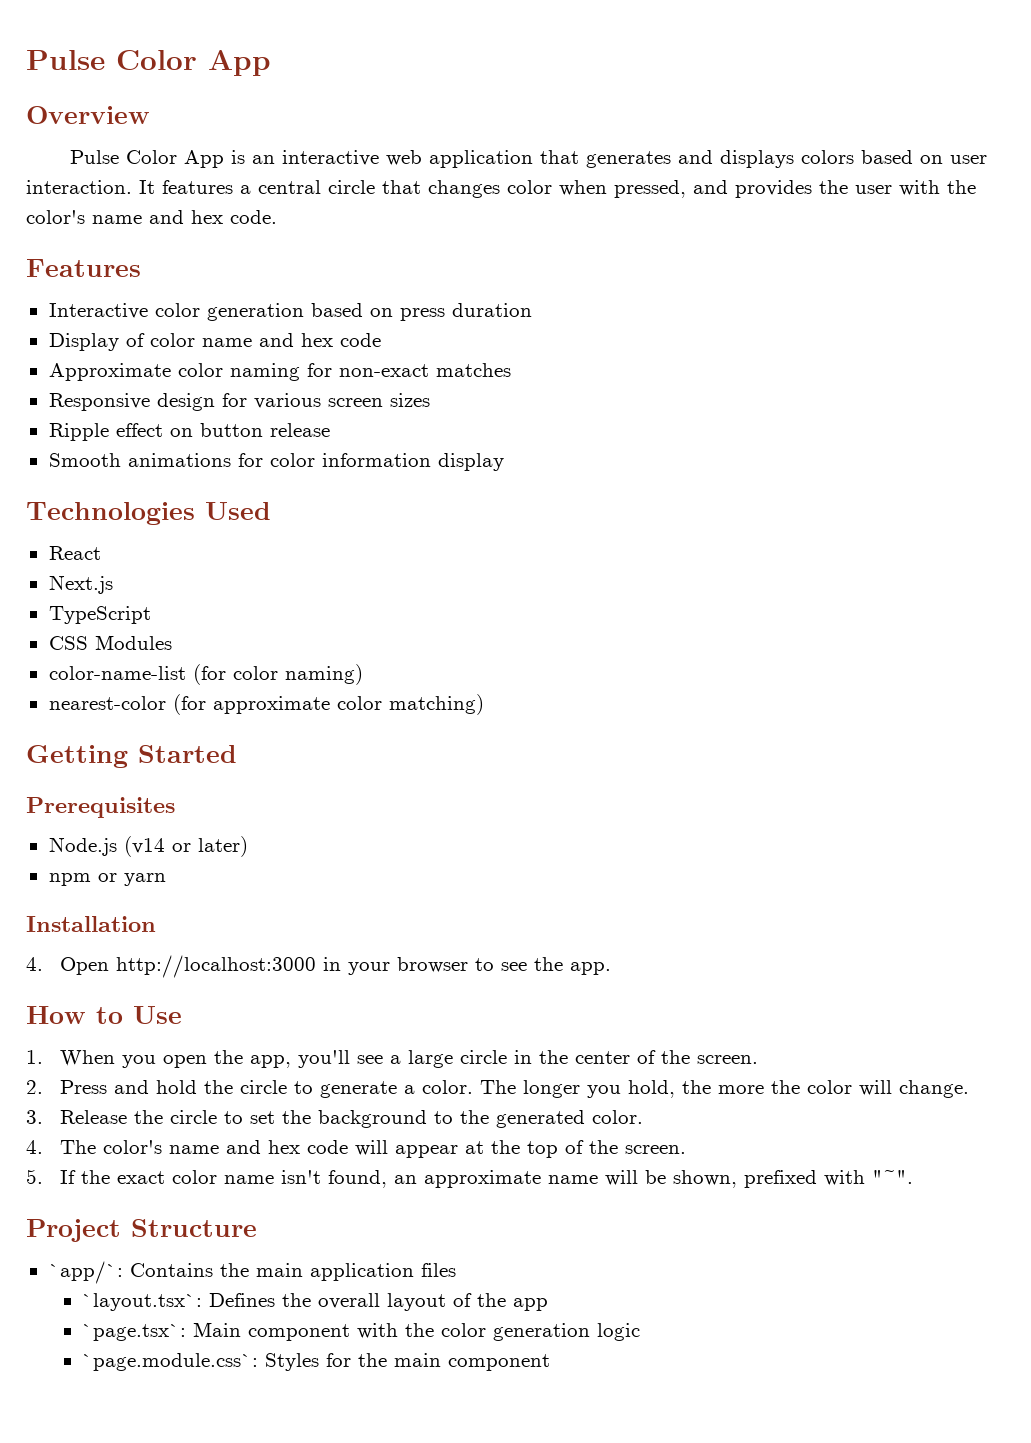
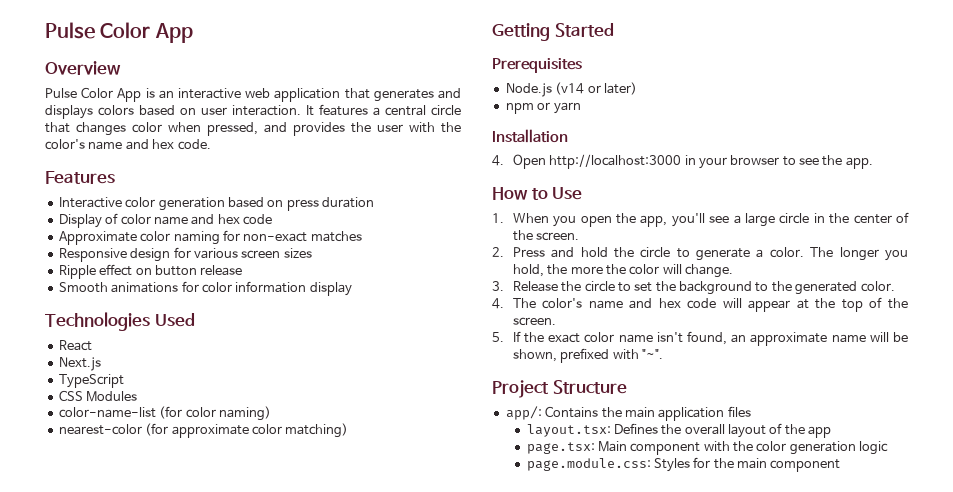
- `app/`: Contains the main application files
+ app/: Contains the main application files
- `layout.tsx`: Defines the overall layout of the app
+ layout.tsx: Defines the overall layout of the app
- `page.tsx`: Main component with the color generation logic
+ page.tsx: Main component with the color generation logic
- `page.module.css`: Styles for the main component
+ page.module.css: Styles for the main component

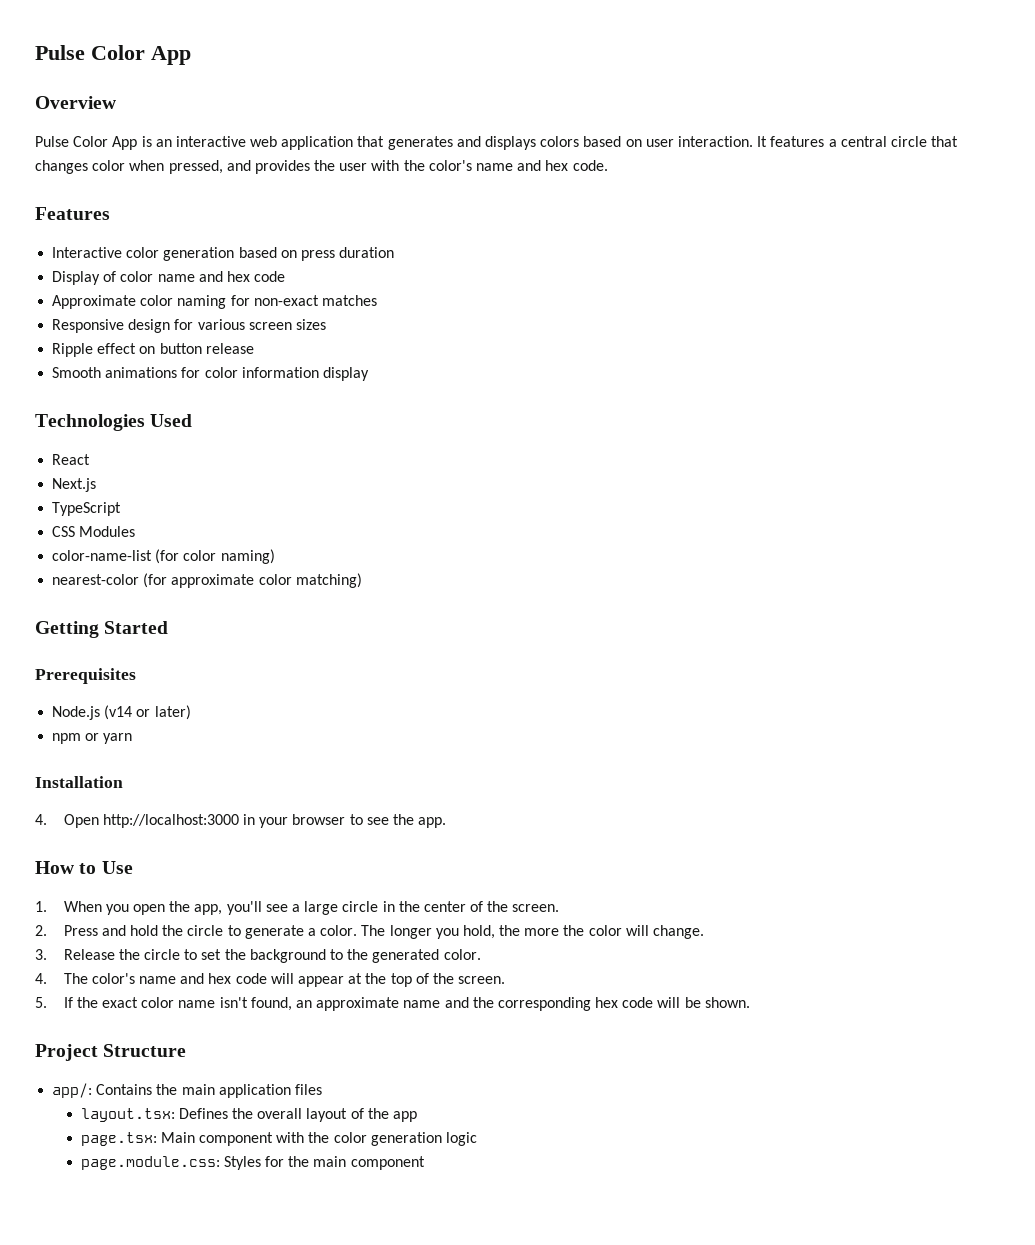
- 5. If the exact color name isn't found, an approximate name will be shown, prefixed with "~".
+ 5. If the exact color name isn't found, an approximate name and the corresponding hex code will be shown.

